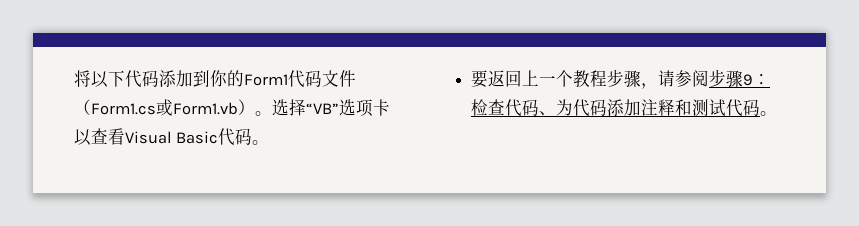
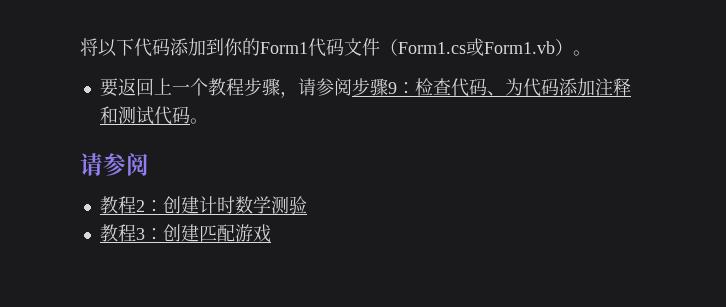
- 选择“VB”选项卡以查看Visual Basic代码。
  要返回上一个教程步骤，请参阅步骤9：检查代码、为代码添加注释和测试代码。
+ 请参阅
+ 教程2：创建计时数学测验
+ 教程3：创建匹配游戏

